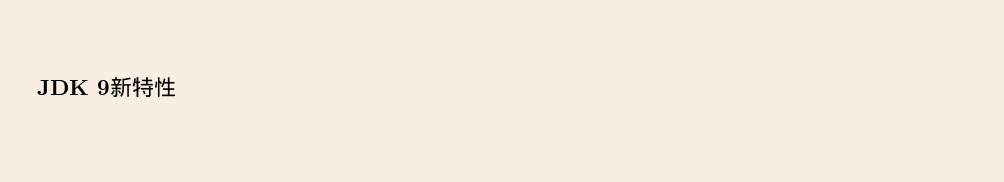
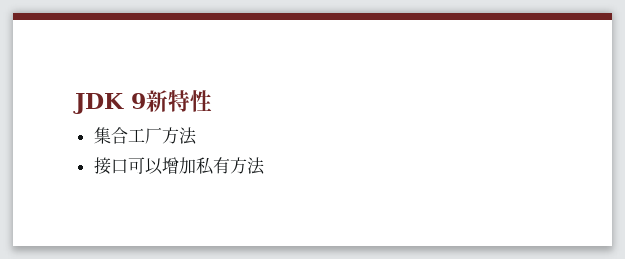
+ 集合工厂方法
+ 接口可以增加私有方法

